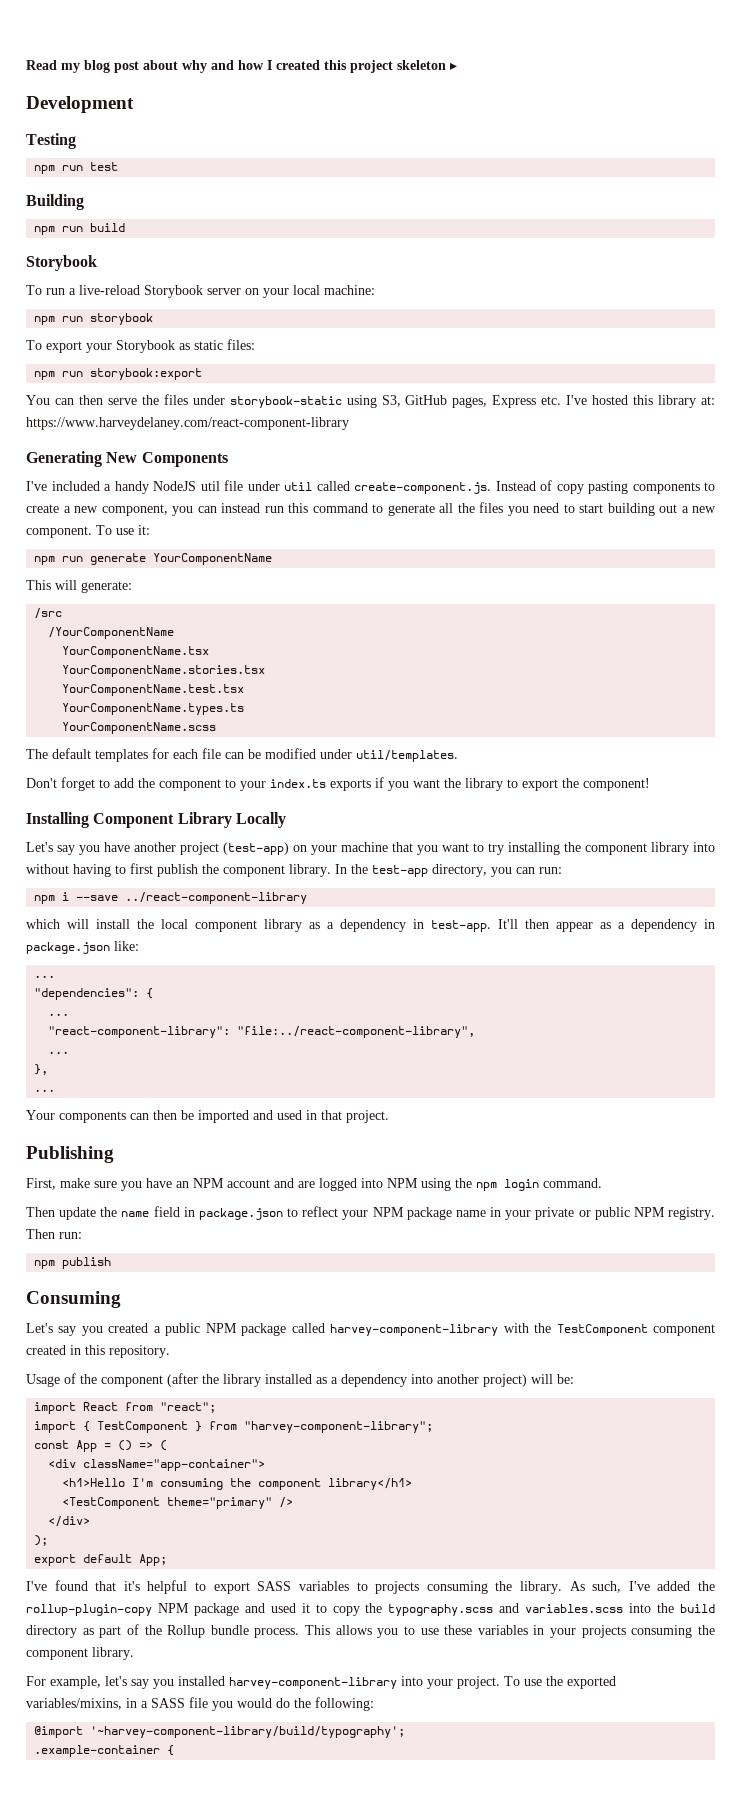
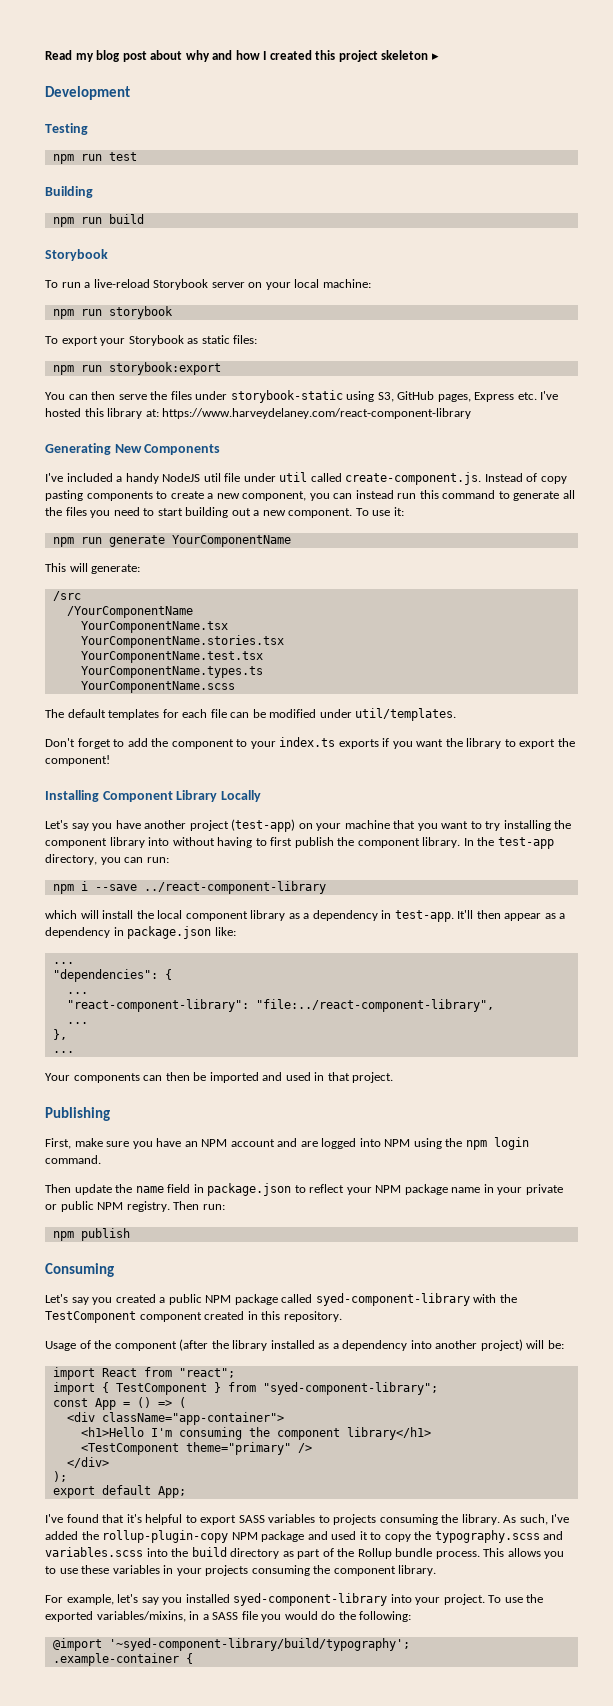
- Let's say you created a public NPM package called harvey-component-library with the TestComponent component created in this repository.
+ Let's say you created a public NPM package called syed-component-library with the TestComponent component created in this repository.
- import { TestComponent } from "harvey-component-library";
+ import { TestComponent } from "syed-component-library";
- For example, let's say you installed harvey-component-library into your project.
+ For example, let's say you installed syed-component-library into your project.
- @import '~harvey-component-library/build/typography';
+ @import '~syed-component-library/build/typography';

